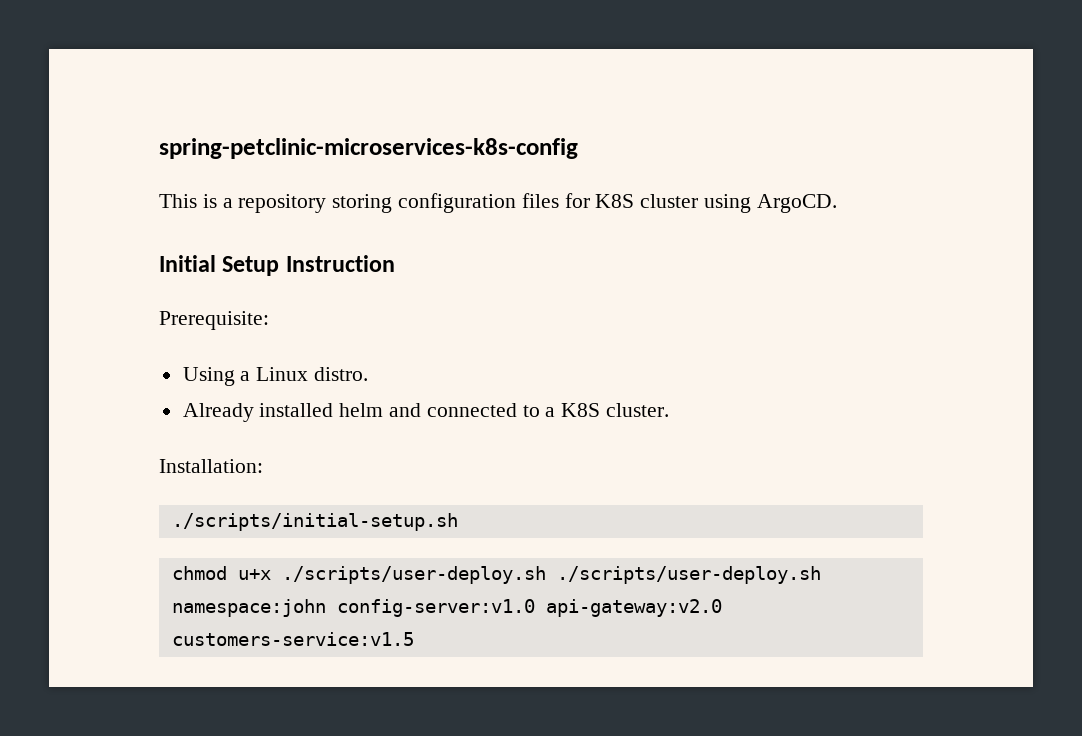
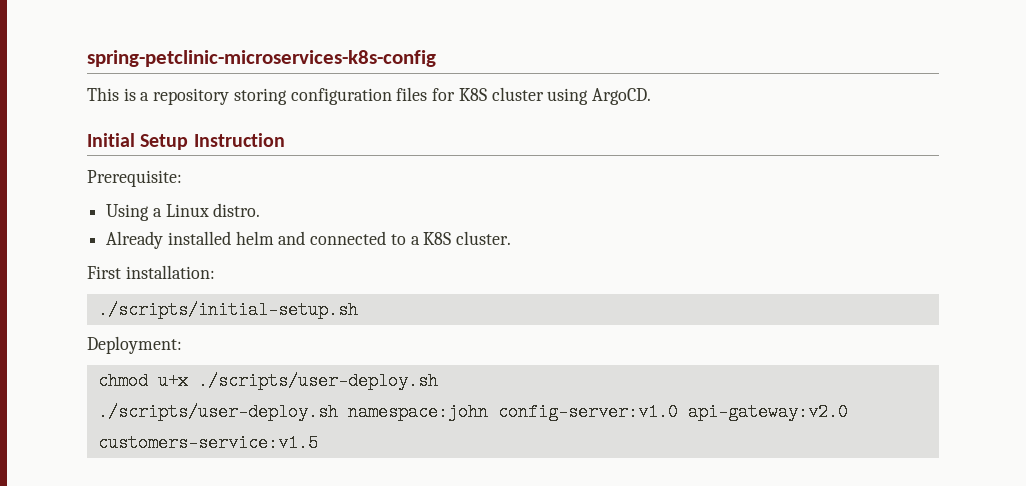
- Installation:
+ First installation:
+ Deployment:
- chmod u+x ./scripts/user-deploy.sh ./scripts/user-deploy.sh namespace:john config-server:v1.0 api-gateway:v2.0 customers-service:v1.5
+ chmod u+x ./scripts/user-deploy.sh
+ ./scripts/user-deploy.sh namespace:john config-server:v1.0 api-gateway:v2.0 customers-service:v1.5

